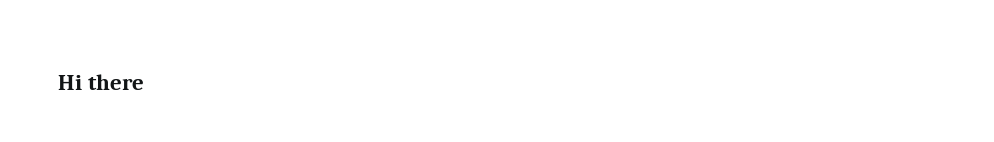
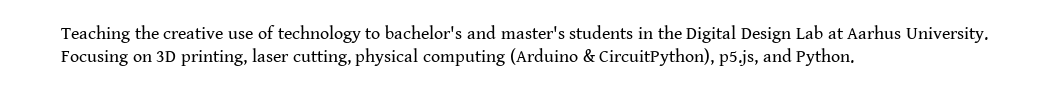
- Hi there
+ Teaching the creative use of technology to bachelor's and master's students in the Digital Design Lab at Aarhus University.
+ Focusing on 3D printing, laser cutting, physical computing (Arduino & CircuitPython), p5.js, and Python.

